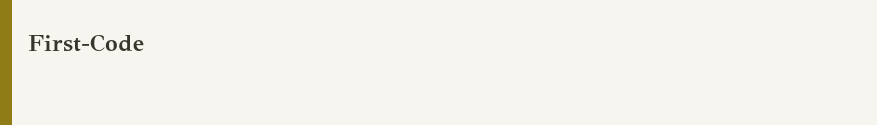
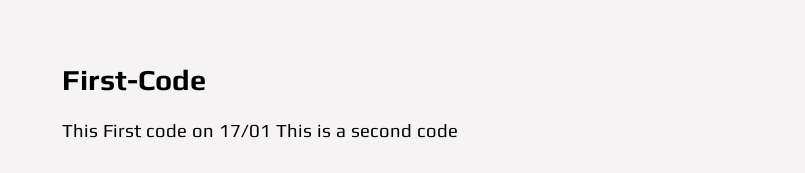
+ This First code on 17/01 This is a second code

